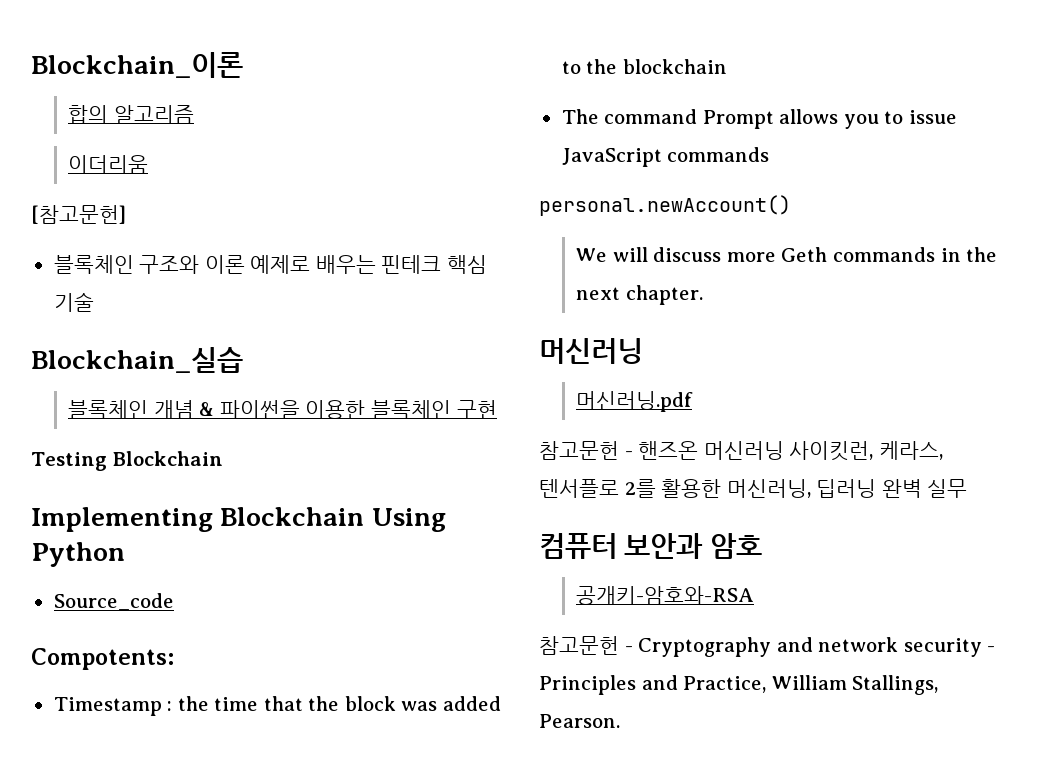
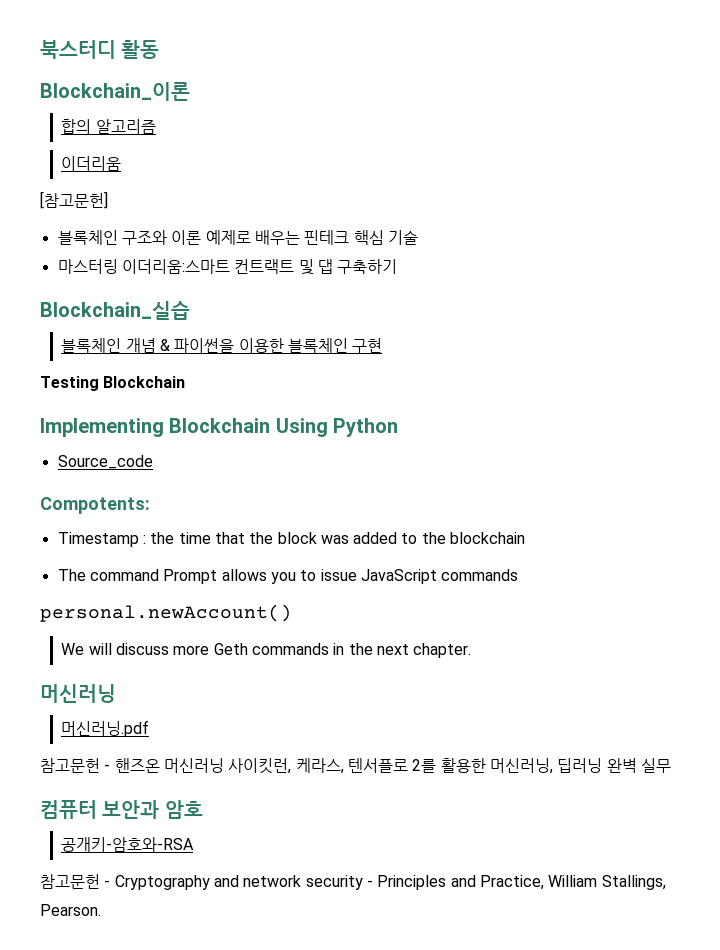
+ 북스터디 활동
+ 마스터링 이더리움:스마트 컨트랙트 및 댑 구축하기

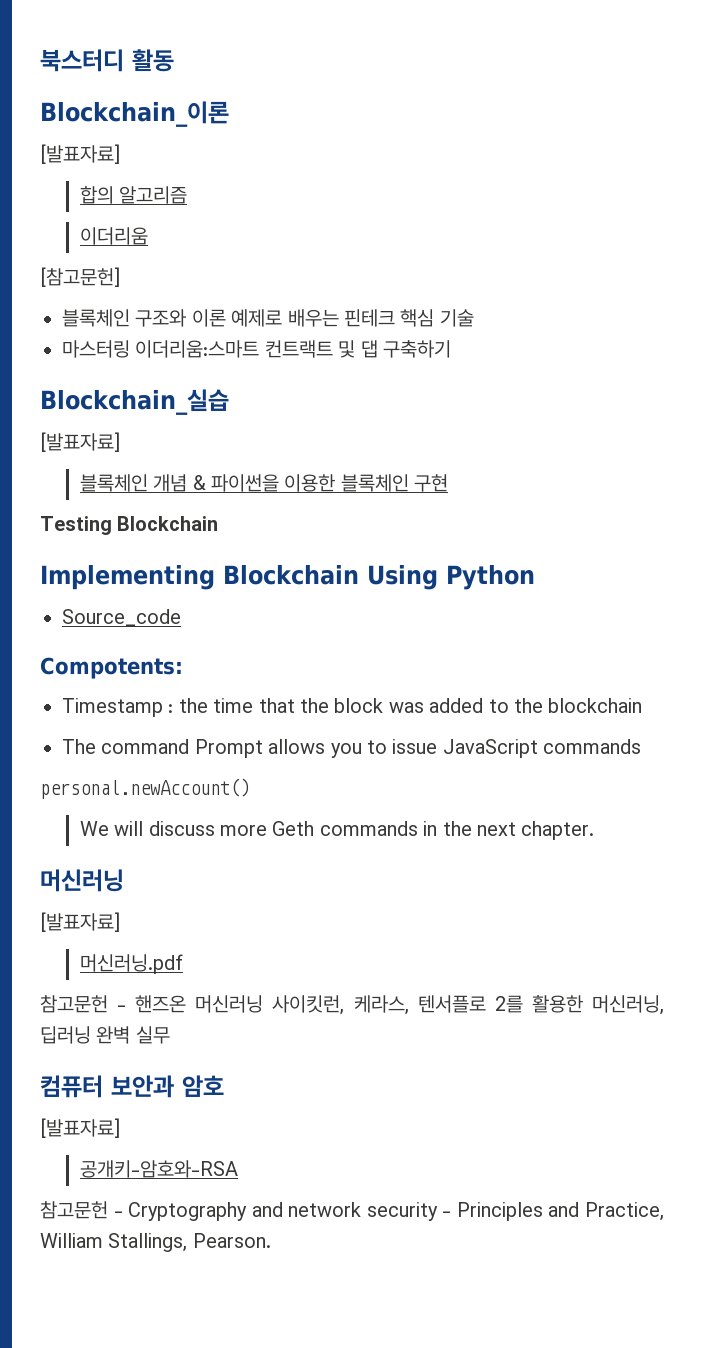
  Blockchain_이론
+ [발표자료]
  Blockchain_실습
+ [발표자료]
  We will discuss more Geth commands in the next chapter.
  머신러닝
+ [발표자료]
  컴퓨터 보안과 암호
+ [발표자료]

